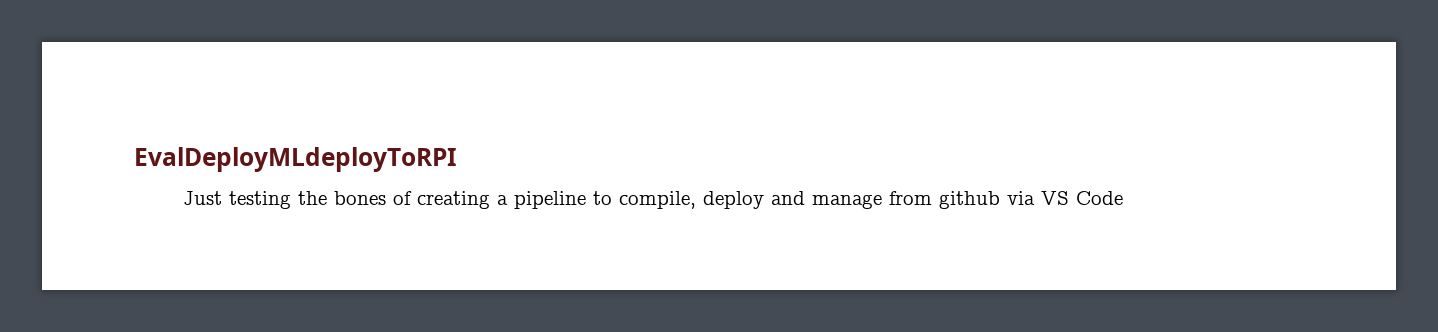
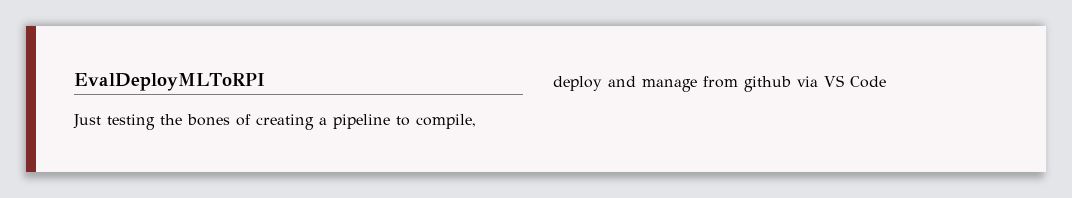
- EvalDeployMLdeployToRPI
+ EvalDeployMLToRPI

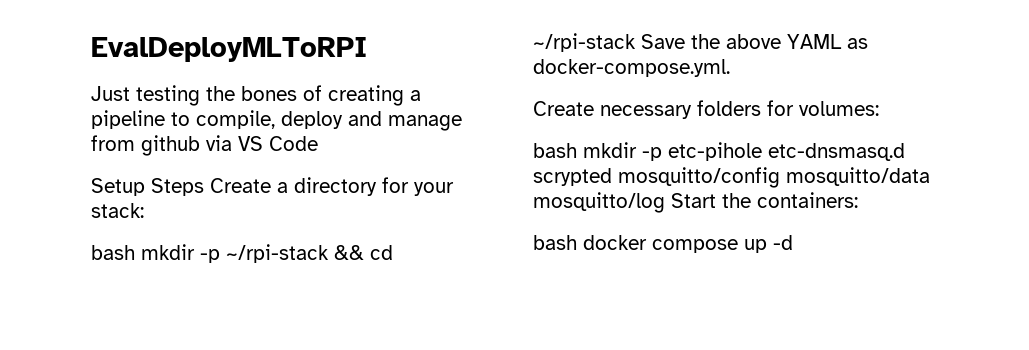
+ Setup Steps Create a directory for your stack:
+ bash mkdir -p ~/rpi-stack && cd ~/rpi-stack Save the above YAML as docker-compose.yml.
+ Create necessary folders for volumes:
+ bash mkdir -p etc-pihole etc-dnsmasq.d scrypted mosquitto/config mosquitto/data mosquitto/log Start the containers:
+ bash docker compose up -d

